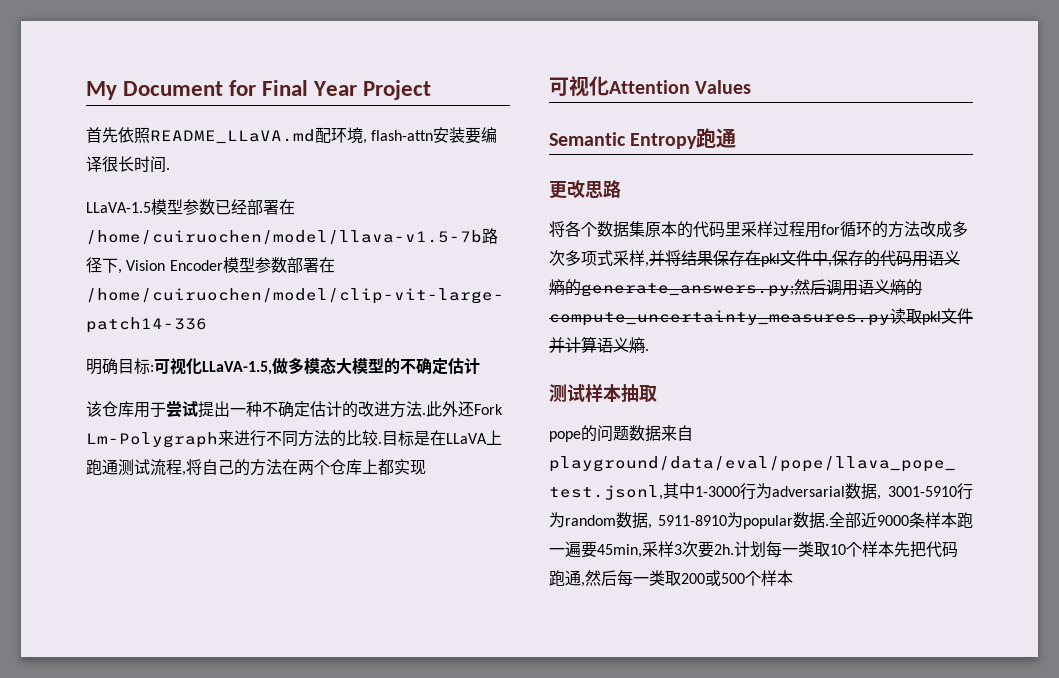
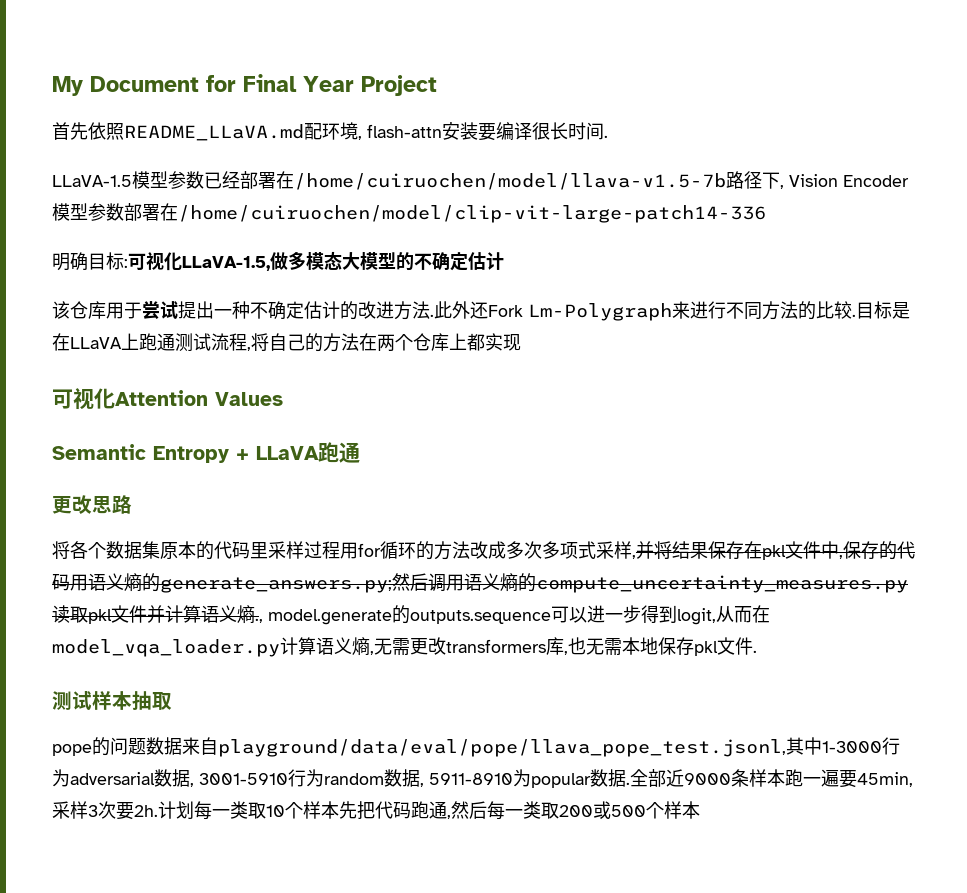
- Semantic Entropy跑通
+ Semantic Entropy + LLaVA跑通
- 将各个数据集原本的代码里采样过程用for循环的方法改成多次多项式采样,并将结果保存在pkl文件中,保存的代码用语义熵的generate_answers.py;然后调用语义熵的compute_uncertainty_measures.py读取pkl文件并计算语义熵.
+ 将各个数据集原本的代码里采样过程用for循环的方法改成多次多项式采样,并将结果保存在pkl文件中,保存的代码用语义熵的generate_answers.py;然后调用语义熵的compute_uncertainty_measures.py读取pkl文件并计算语义熵., model.generate的outputs.sequence可以进一步得到logit,从而在model_vqa_loader.py计算语义熵,无需更改transformers库,也无需本地保存pkl文件.

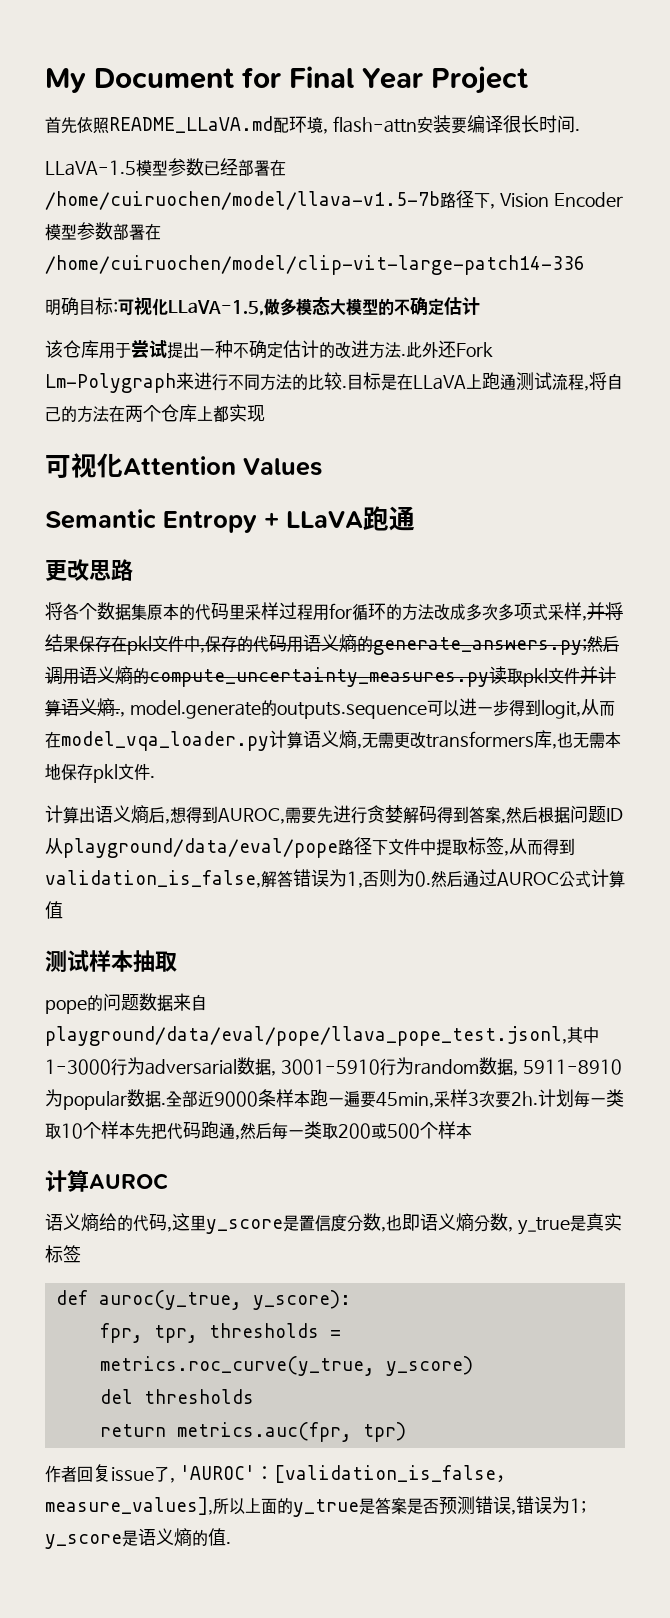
+ 计算出语义熵后,想得到AUROC,需要先进行贪婪解码得到答案,然后根据问题ID从playground/data/eval/pope路径下文件中提取标签,从而得到validation_is_false,解答错误为1,否则为0.然后通过AUROC公式计算值
+ 计算AUROC
+ 语义熵给的代码,这里y_score是置信度分数,也即语义熵分数, y_true是真实标签
+ def auroc(y_true, y_score):
+ fpr, tpr, thresholds = metrics.roc_curve(y_true, y_score)
+ del thresholds
+ return metrics.auc(fpr, tpr)
+ 作者回复issue了, 'AUROC'：[validation_is_false，measure_values],所以上面的y_true是答案是否预测错误,错误为1; y_score是语义熵的值.

